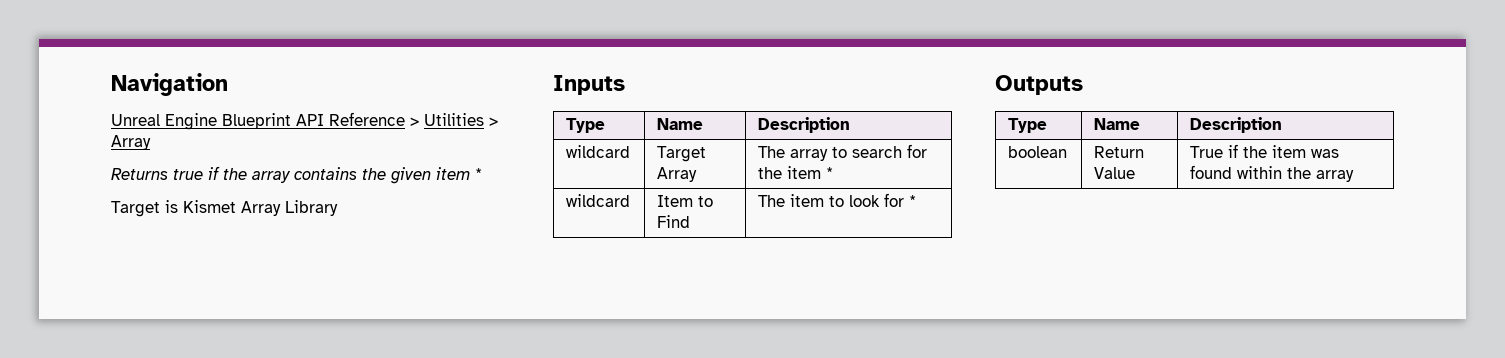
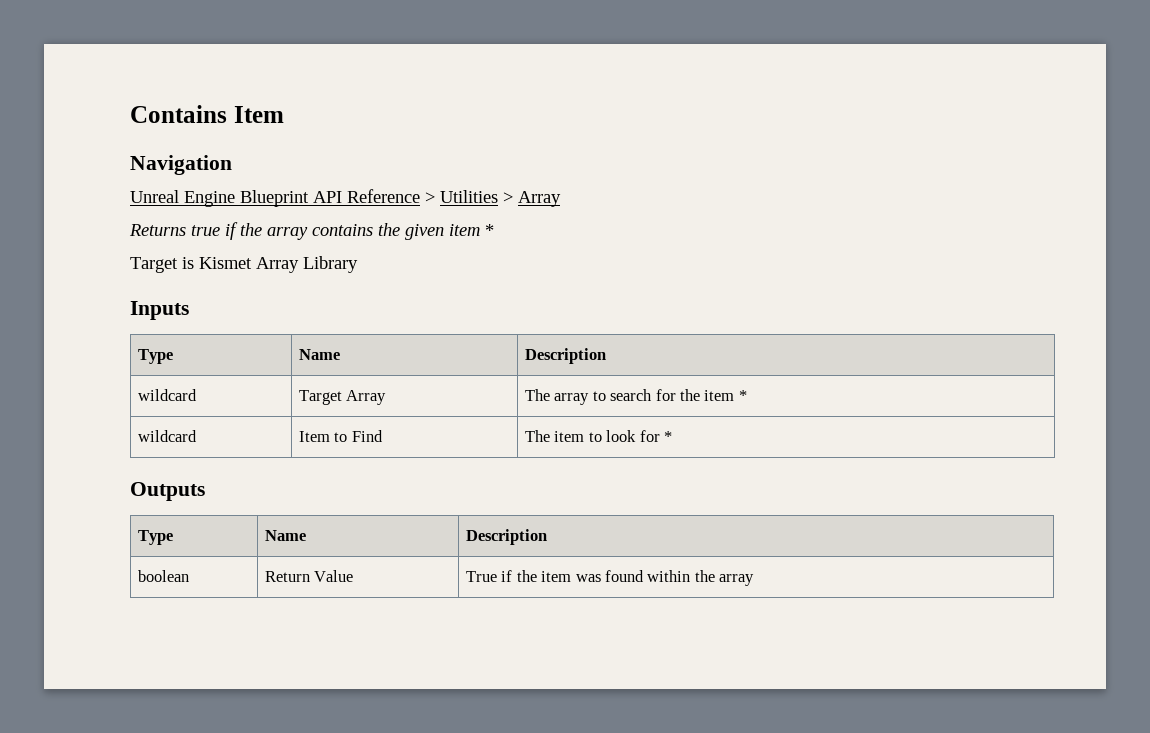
+ Contains Item

